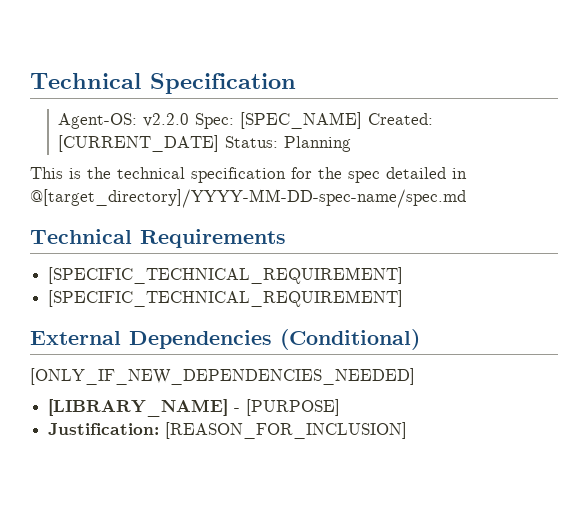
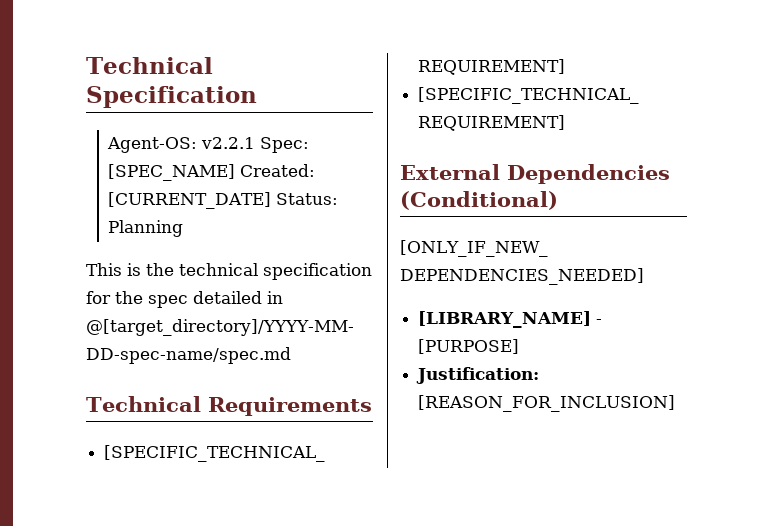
- Agent-OS: v2.2.0 Spec: [SPEC_NAME] Created: [CURRENT_DATE] Status: Planning
+ Agent-OS: v2.2.1 Spec: [SPEC_NAME] Created: [CURRENT_DATE] Status: Planning

